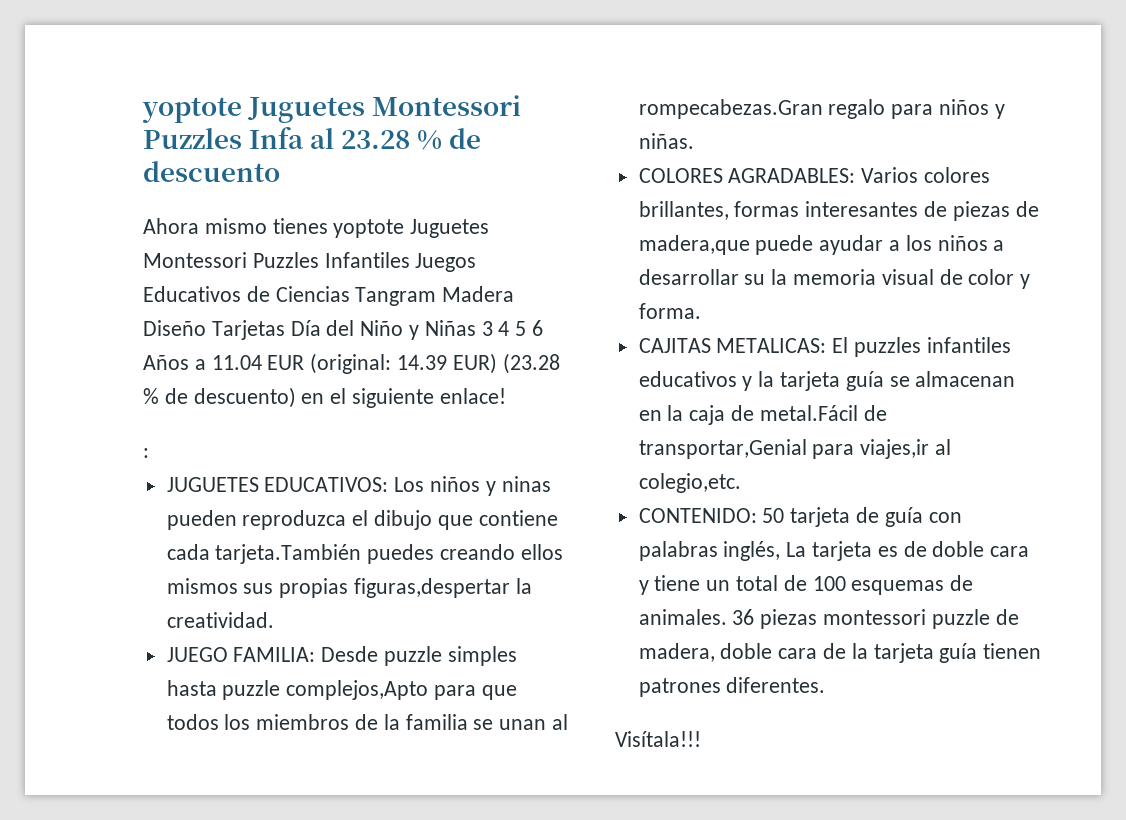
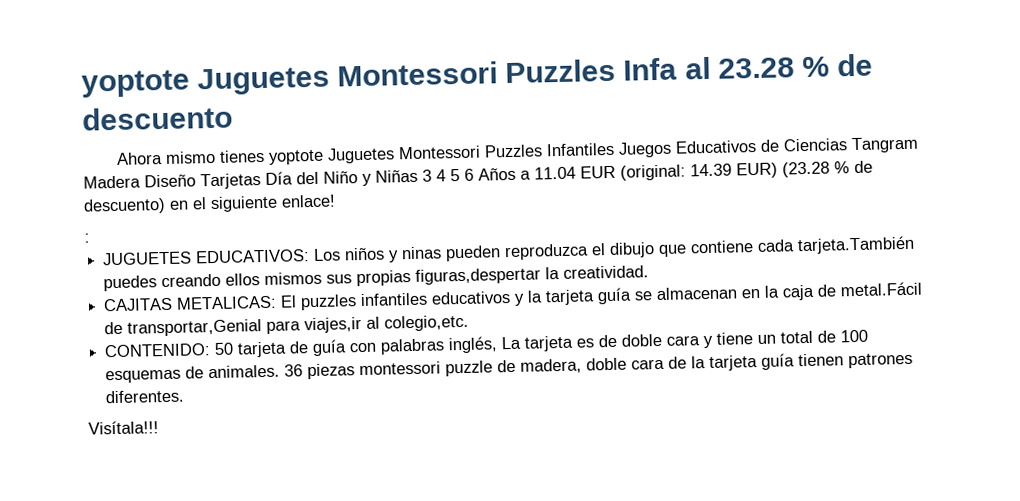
- JUEGO FAMILIA: Desde puzzle simples hasta puzzle complejos,Apto para que todos los miembros de la familia se unan al rompecabezas.Gran regalo para niños y niñas.
- COLORES AGRADABLES: Varios colores brillantes, formas interesantes de piezas de madera,que puede ayudar a los niños a desarrollar su la memoria visual de color y forma.

